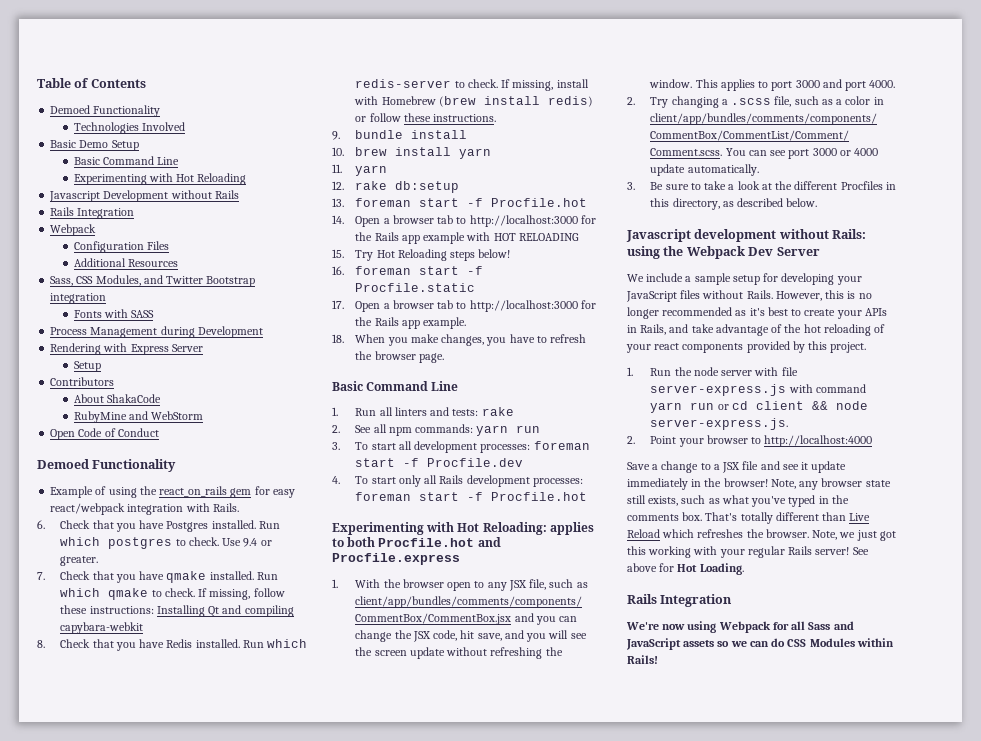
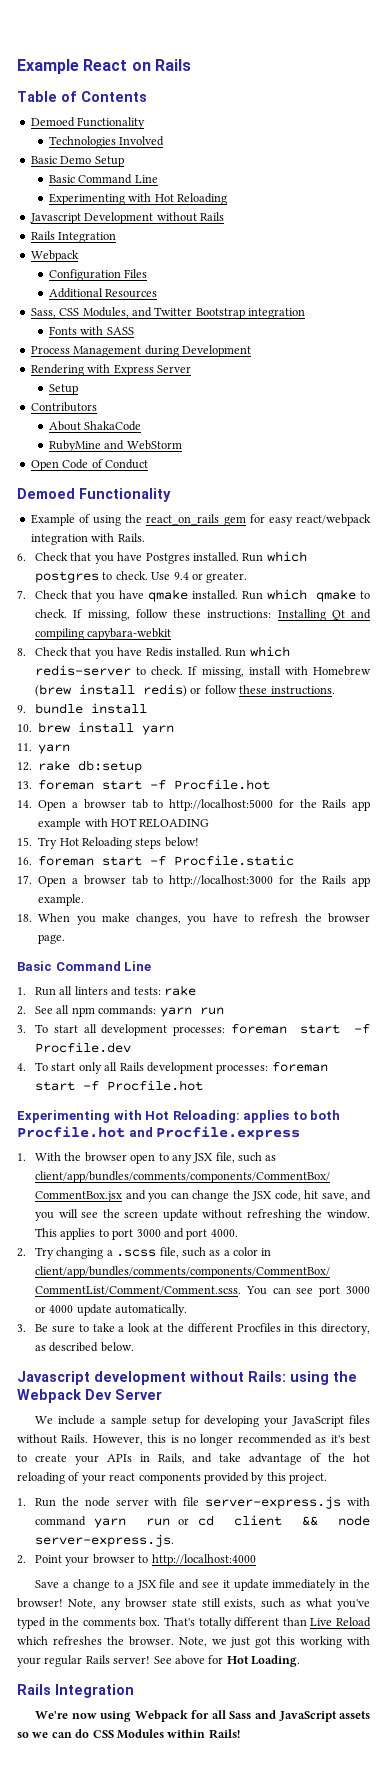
+ Example React on Rails
- 14. Open a browser tab to http://localhost:3000 for the Rails app example with HOT RELOADING
+ 14. Open a browser tab to http://localhost:5000 for the Rails app example with HOT RELOADING

